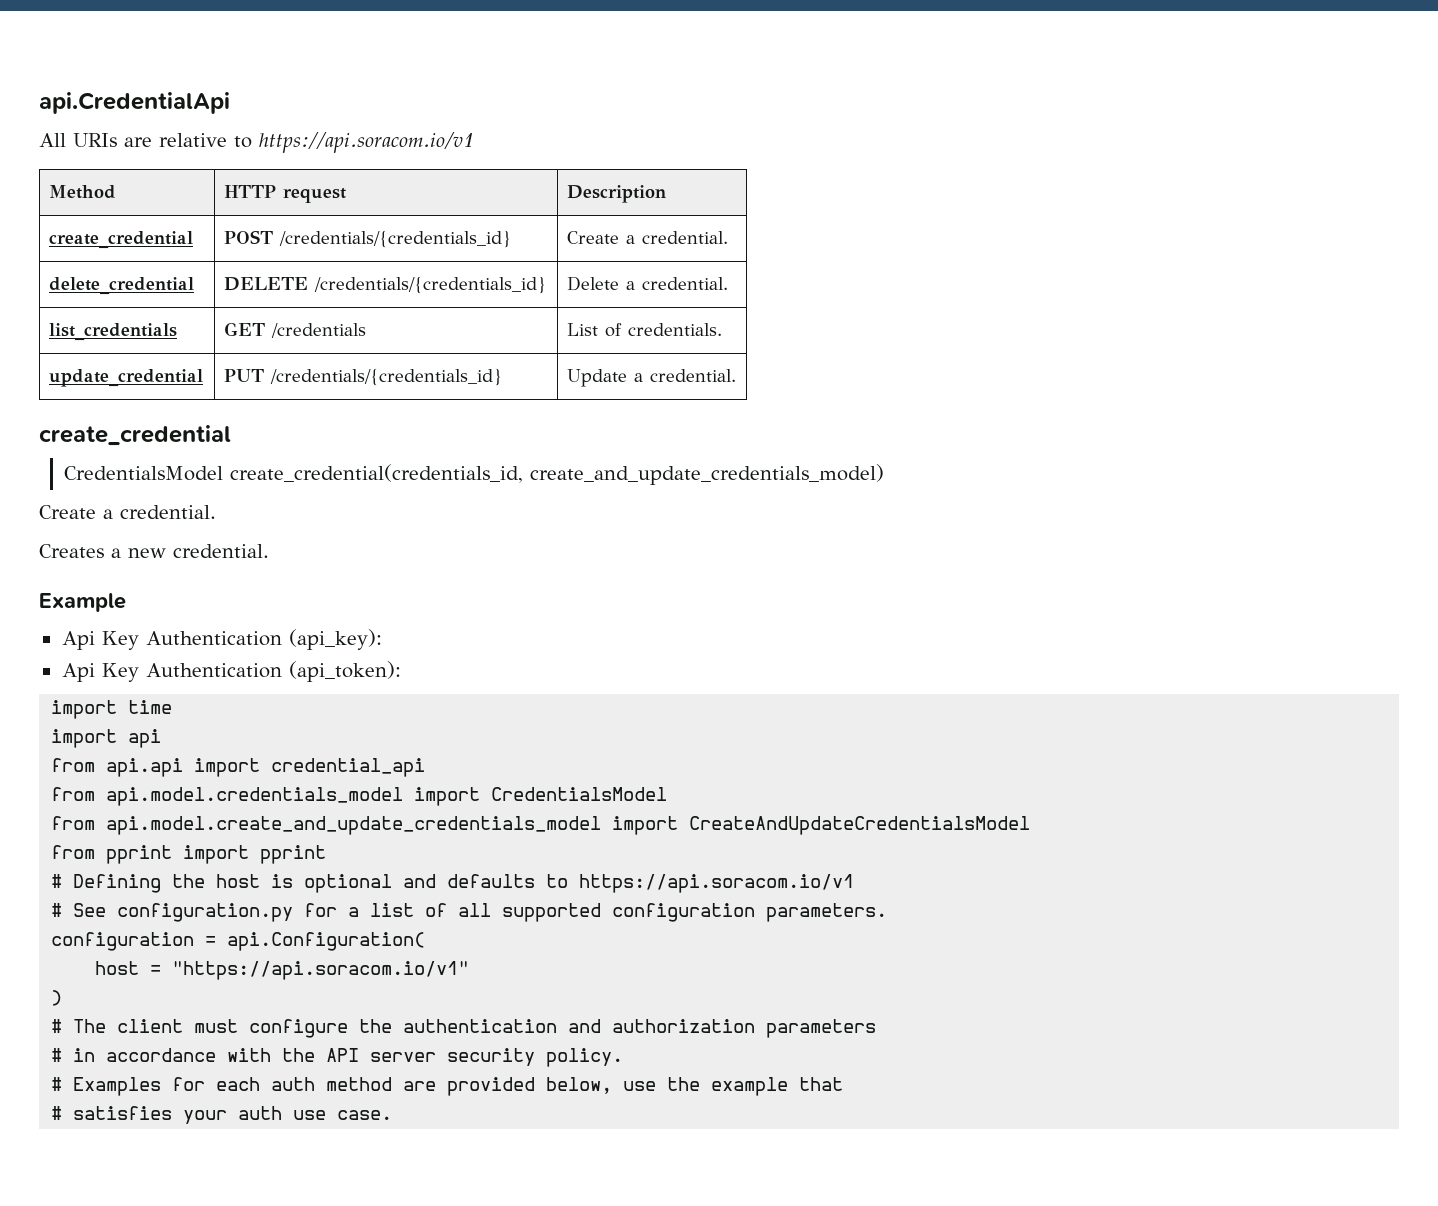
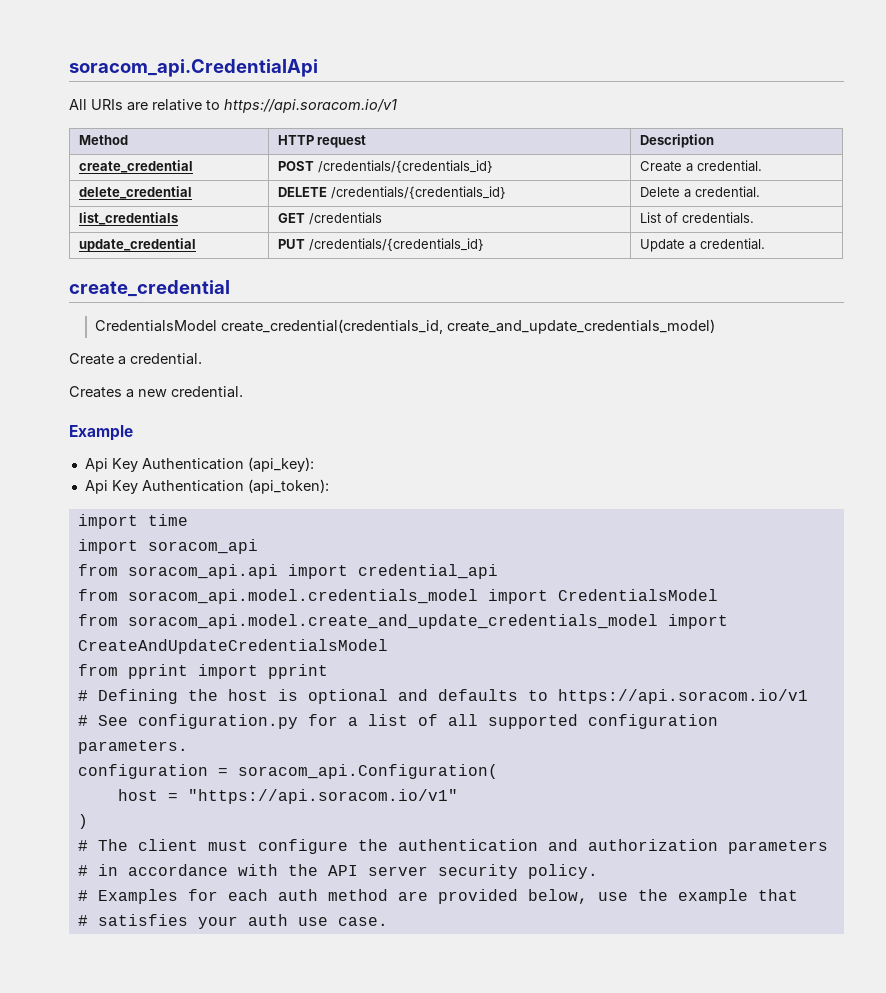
- api.CredentialApi
+ soracom_api.CredentialApi
- import api
- from api.api import credential_api
+ import soracom_api
+ from soracom_api.api import credential_api
- from api.model.credentials_model import CredentialsModel
+ from soracom_api.model.credentials_model import CredentialsModel
- from api.model.create_and_update_credentials_model import CreateAndUpdateCredentialsModel
+ from soracom_api.model.create_and_update_credentials_model import CreateAndUpdateCredentialsModel
- configuration = api.Configuration(
+ configuration = soracom_api.Configuration(

